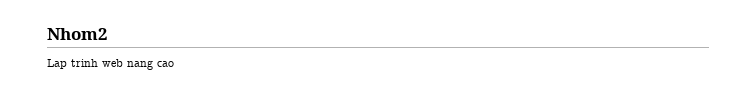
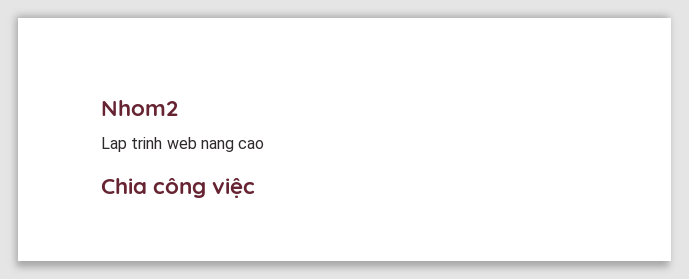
+ Chia công việc

